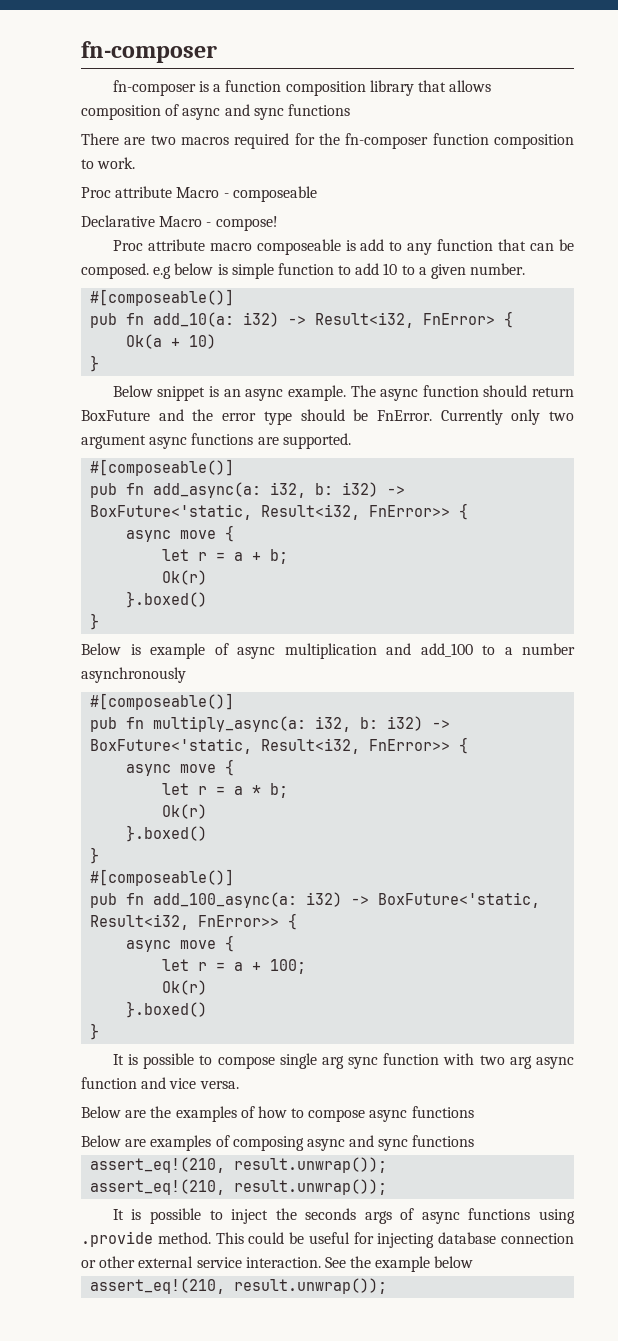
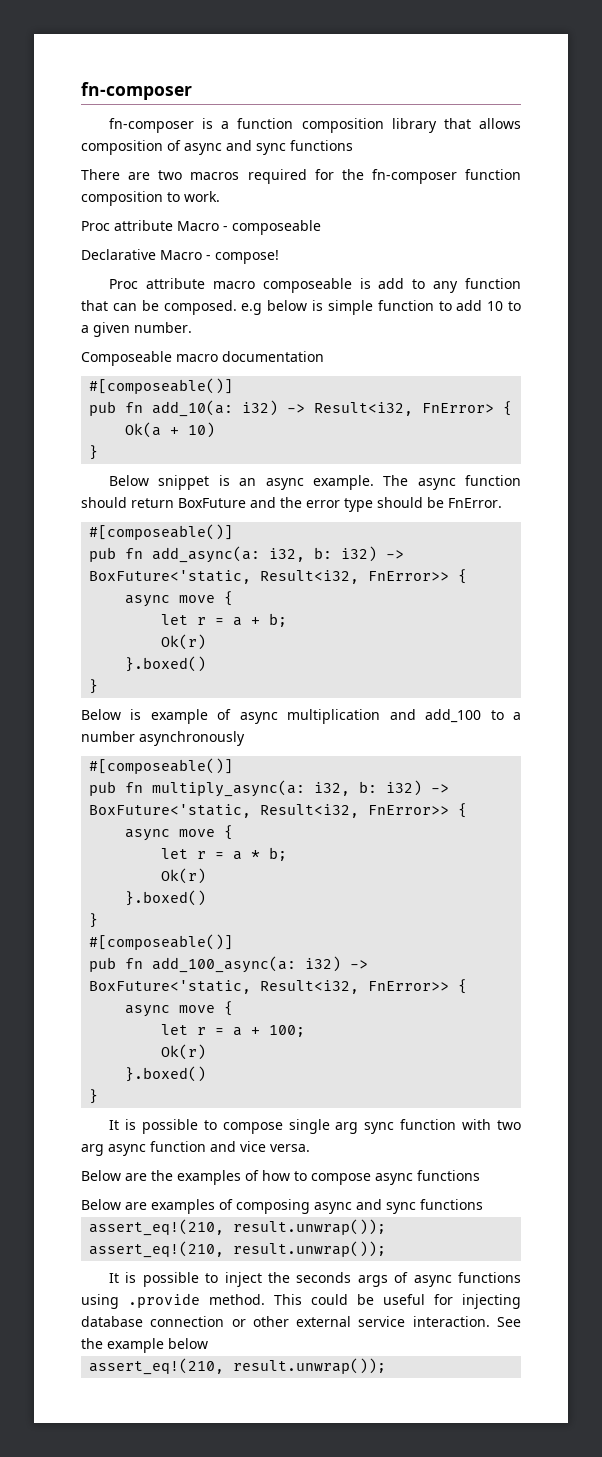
+ Composeable macro documentation
- Currently only two argument async functions are supported.

